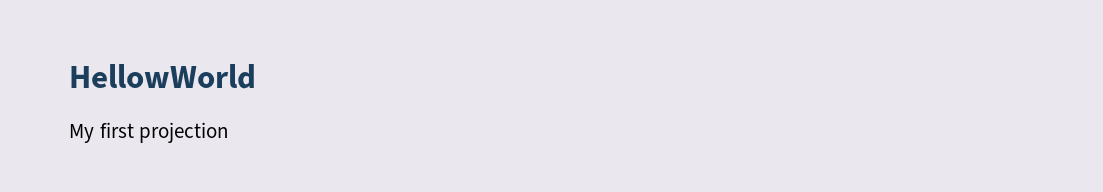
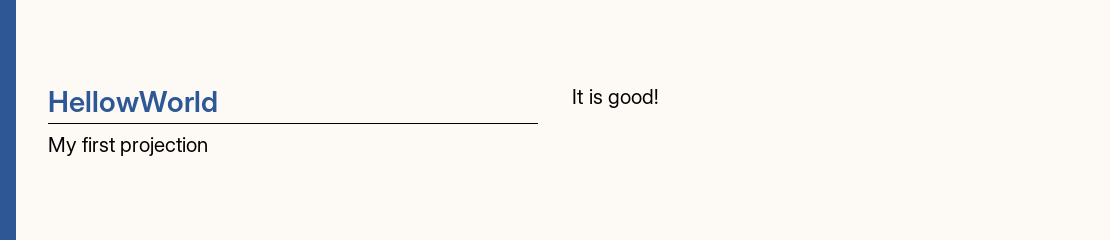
+ It is good!

